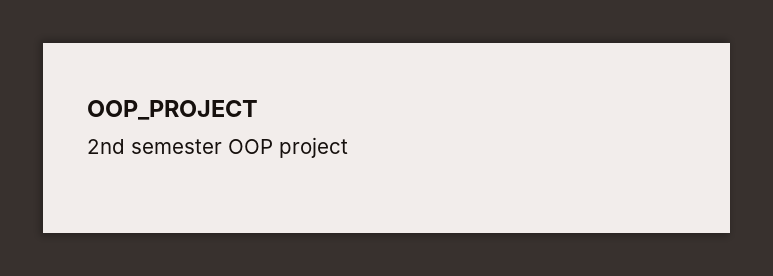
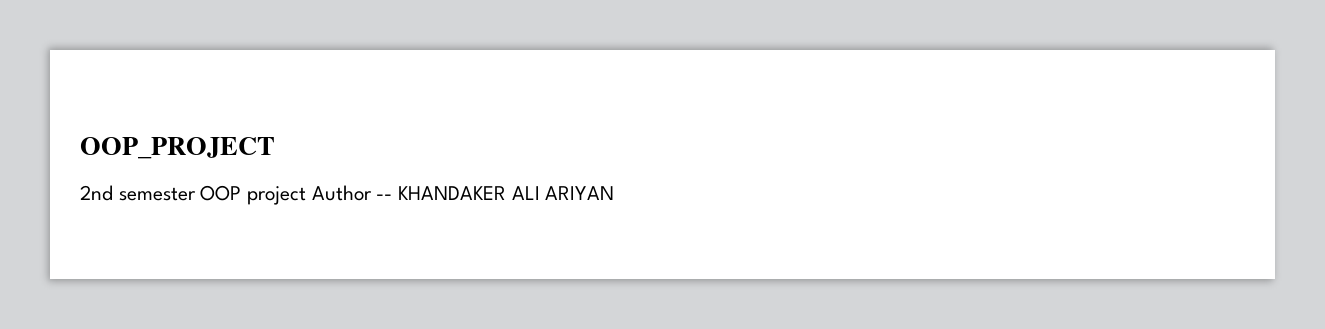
- 2nd semester OOP project
+ 2nd semester OOP project Author -- KHANDAKER ALI ARIYAN

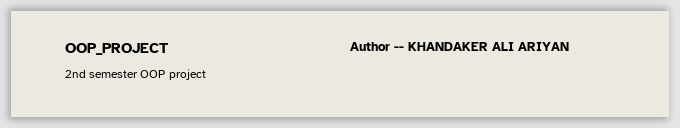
- 2nd semester OOP project Author -- KHANDAKER ALI ARIYAN
+ 2nd semester OOP project
+ Author -- KHANDAKER ALI ARIYAN

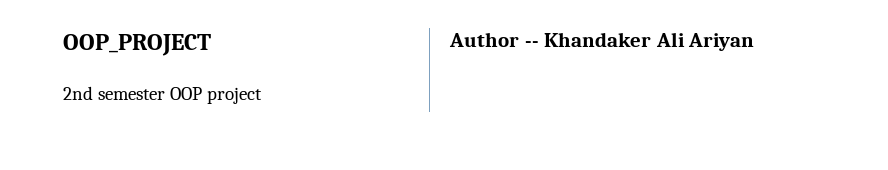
- Author -- KHANDAKER ALI ARIYAN
+ Author -- Khandaker Ali Ariyan

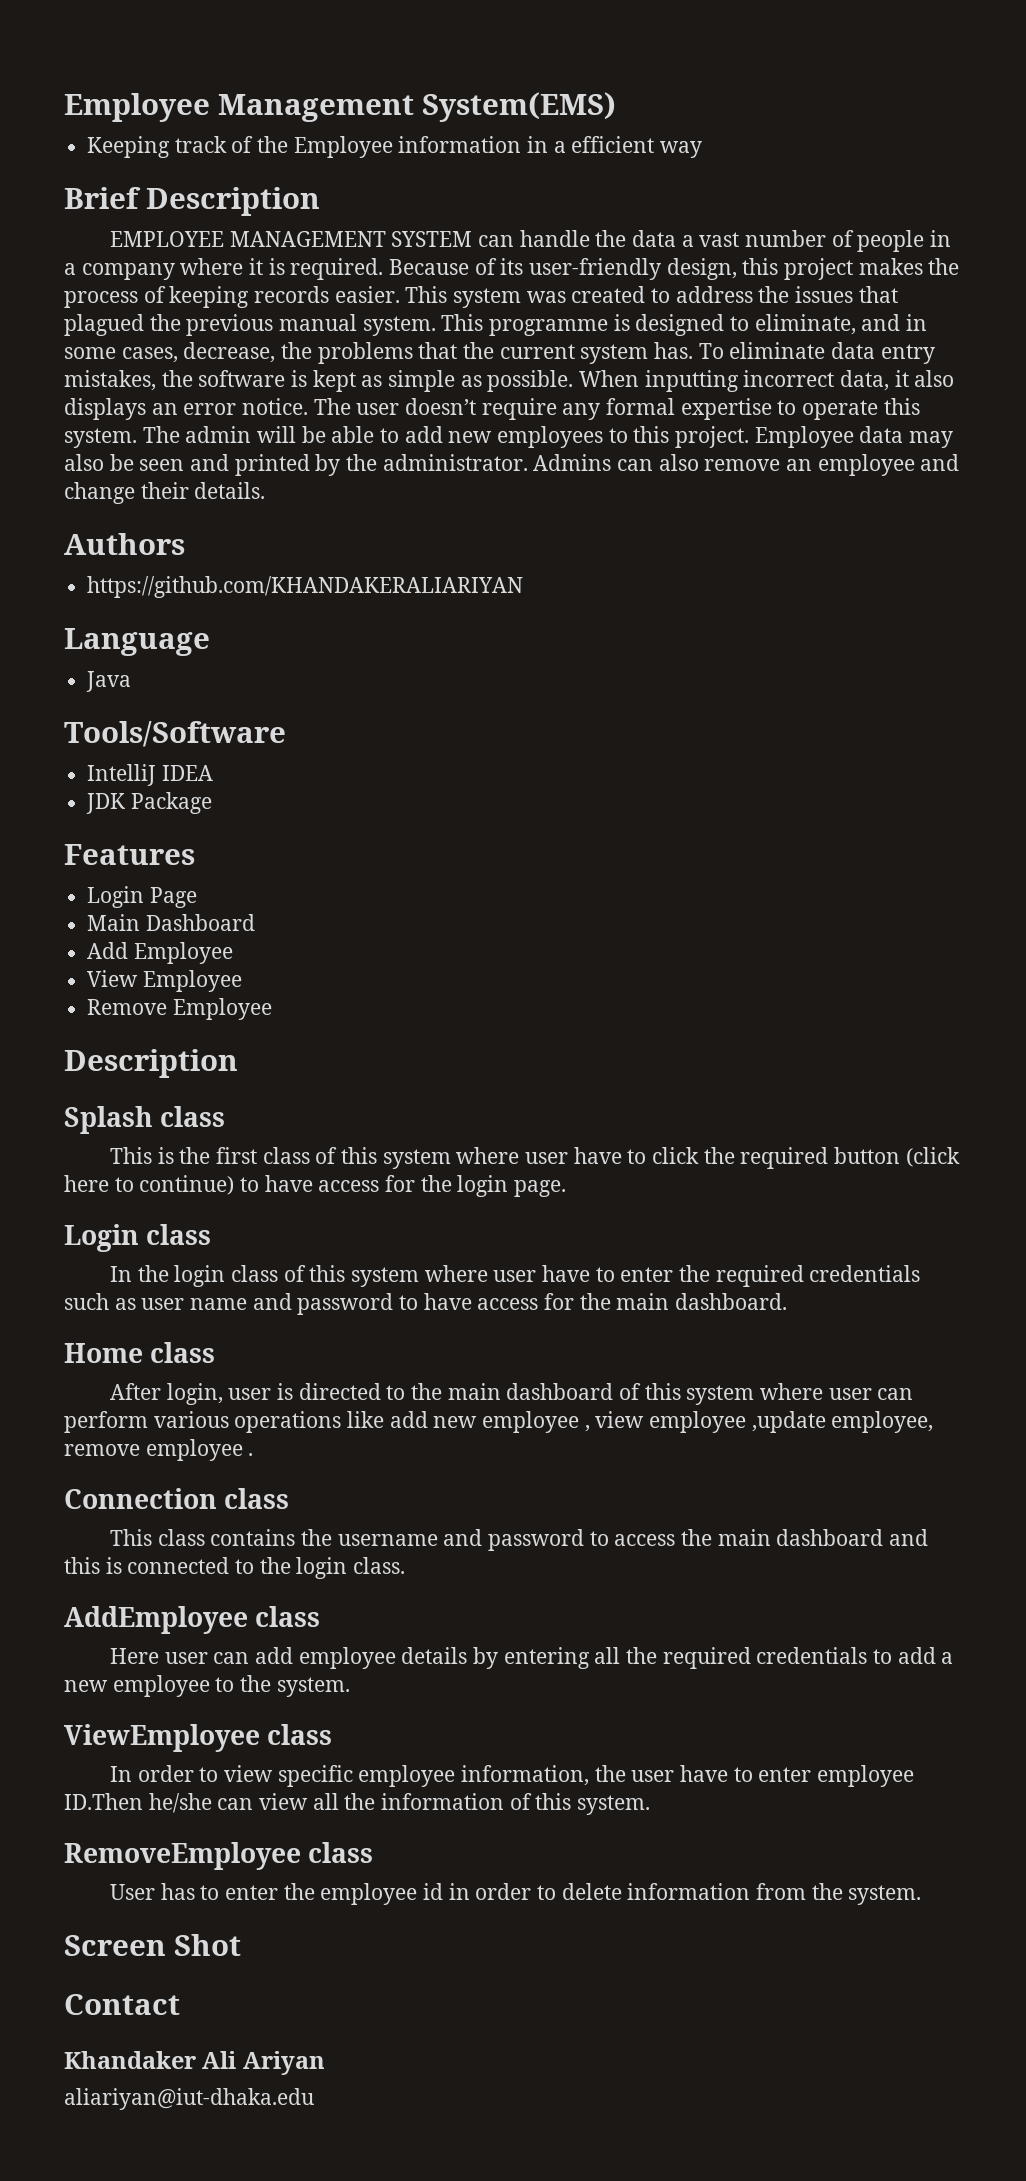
- OOP_PROJECT
- 2nd semester OOP project
- Author -- Khandaker Ali Ariyan
+ Employee Management System(EMS)
+ Keeping track of the Employee information in a efficient way
+ Brief Description
+ EMPLOYEE MANAGEMENT SYSTEM can handle the data a vast number of people in a company where it is required. Because of its user-friendly design, this project makes the process of keeping records easier. This system was created to address the issues that plagued the previous manual system. This programme is designed to eliminate, and in some cases, decrease, the problems that the current system has. To eliminate data entry mistakes, the software is kept as simple as possible. When inputting incorrect data, it also displays an error notice. The user doesn’t require any formal expertise to operate this system. The admin will be able to add new employees to this project. Employee data may also be seen and printed by the administrator. Admins can also remove an employee and change their details.
+ Authors
+ https://github.com/KHANDAKERALIARIYAN
+ Language
+ Java
+ Tools/Software
+ IntelliJ IDEA
+ JDK Package
+ Features
+ Login Page
+ Main Dashboard
+ Add Employee
+ View Employee
+ Remove Employee
+ Description
+ Splash class
+ This is the first class of this system where user have to click the required button (click here to continue) to have access for the login page.
+ Login class
+ In the login class of this system where user have to enter the required credentials such as user name and password to have access for the main dashboard.
+ Home class
+ After login, user is directed to the main dashboard of this system where user can perform various operations like add new employee , view employee ,update employee, remove employee .
+ Connection class
+ This class contains the username and password to access the main dashboard and this is connected to the login class.
+ AddEmployee class
+ Here user can add employee details by entering all the required credentials to add a new employee to the system.
+ ViewEmployee class
+ In order to view specific employee information, the user have to enter employee ID.Then he/she can view all the information of this system.
+ RemoveEmployee class
+ User has to enter the employee id in order to delete information from the system.
+ Screen Shot
+ Contact
+ Khandaker Ali Ariyan
+ aliariyan@iut-dhaka.edu

